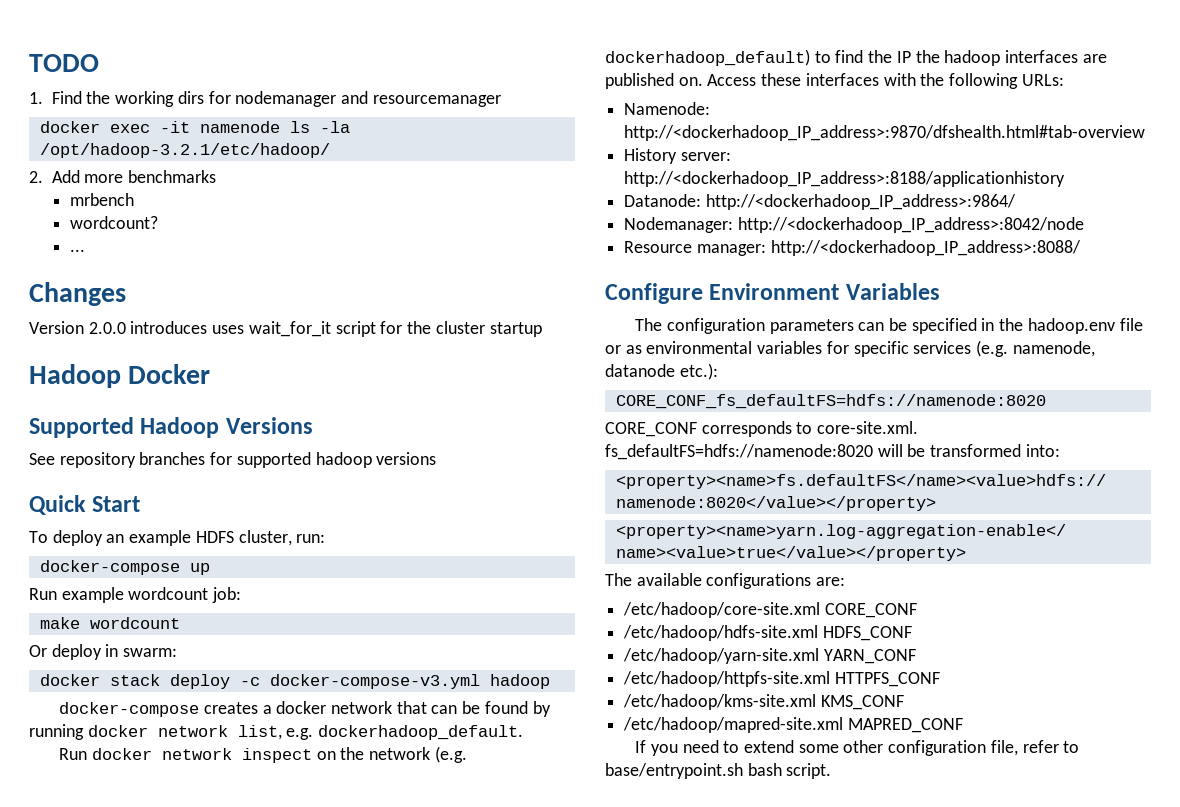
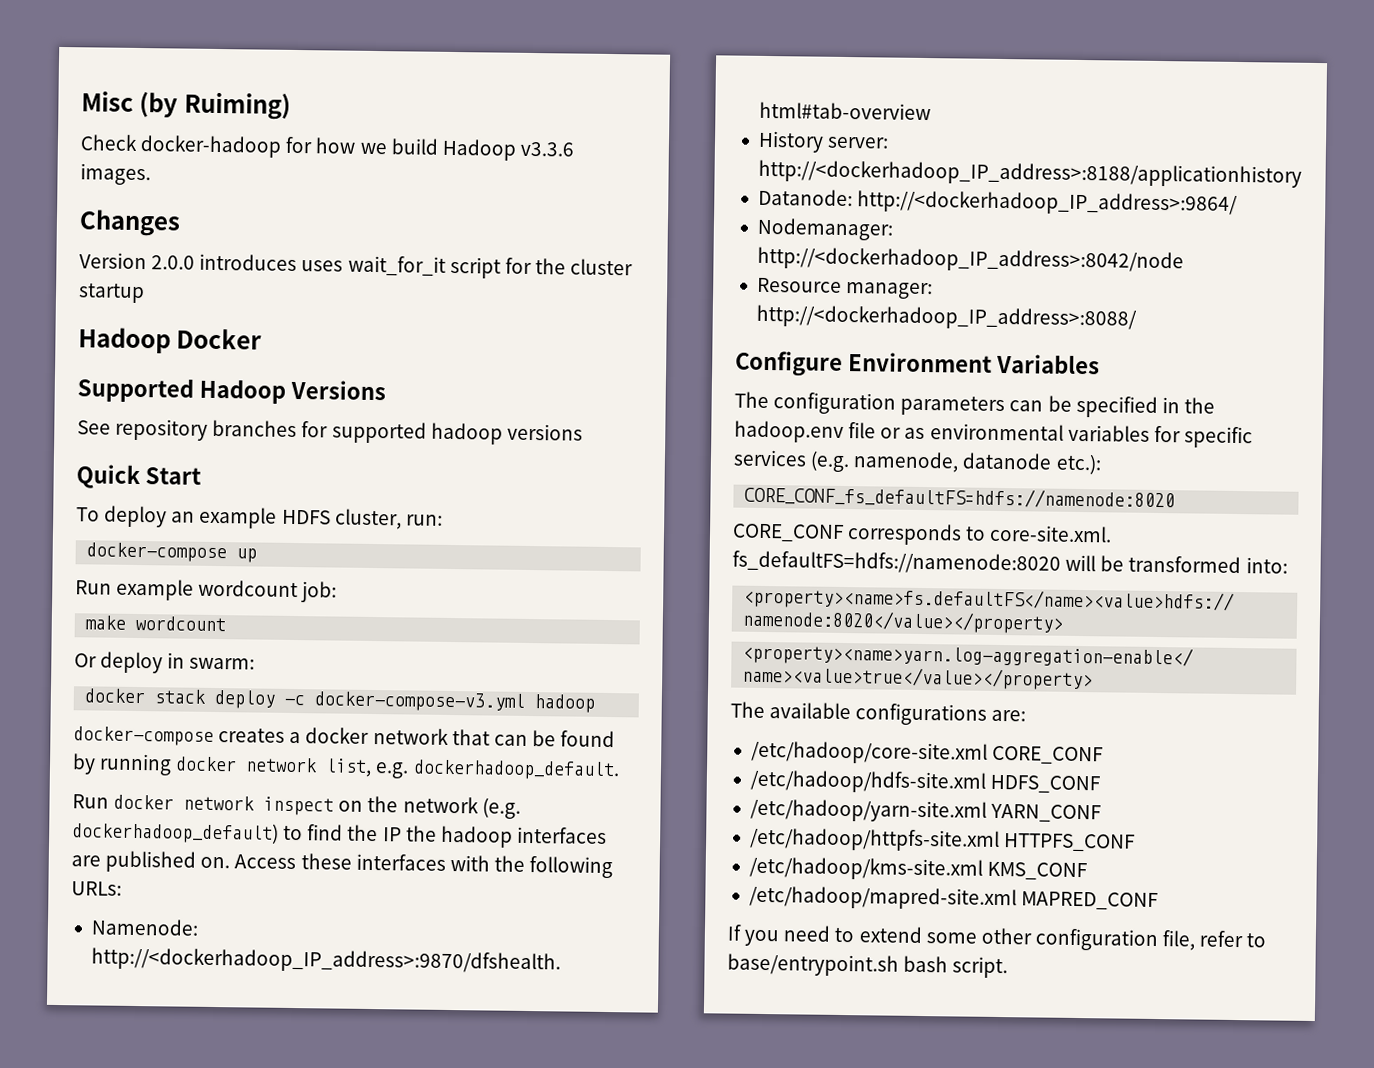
- TODO
- 1. Find the working dirs for nodemanager and resourcemanager
- docker exec -it namenode ls -la /opt/hadoop-3.2.1/etc/hadoop/
- 2. Add more benchmarks
- mrbench
- wordcount?
- ...
+ Misc (by Ruiming)
+ Check docker-hadoop for how we build Hadoop v3.3.6 images.

